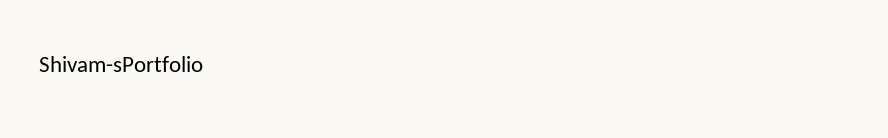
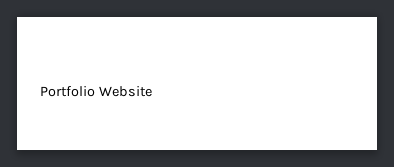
- Shivam-sPortfolio
+ Portfolio Website

